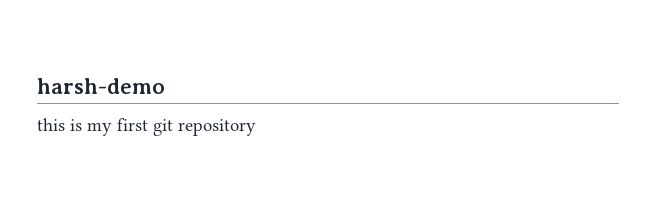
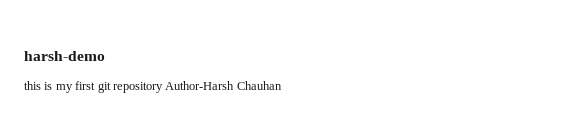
- this is my first git repository
+ this is my first git repository Author-Harsh Chauhan

